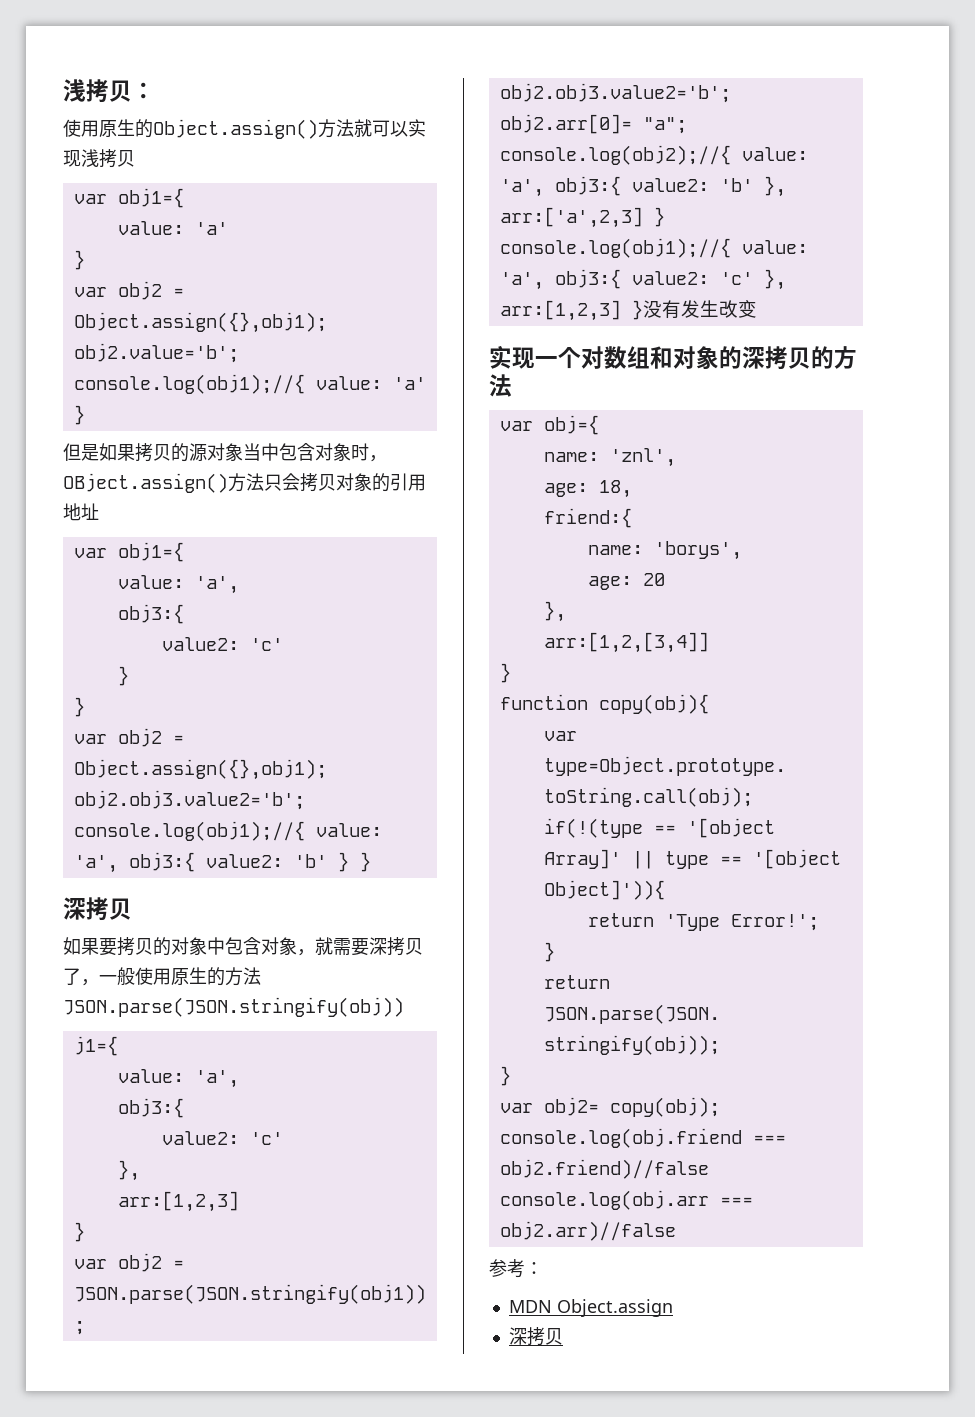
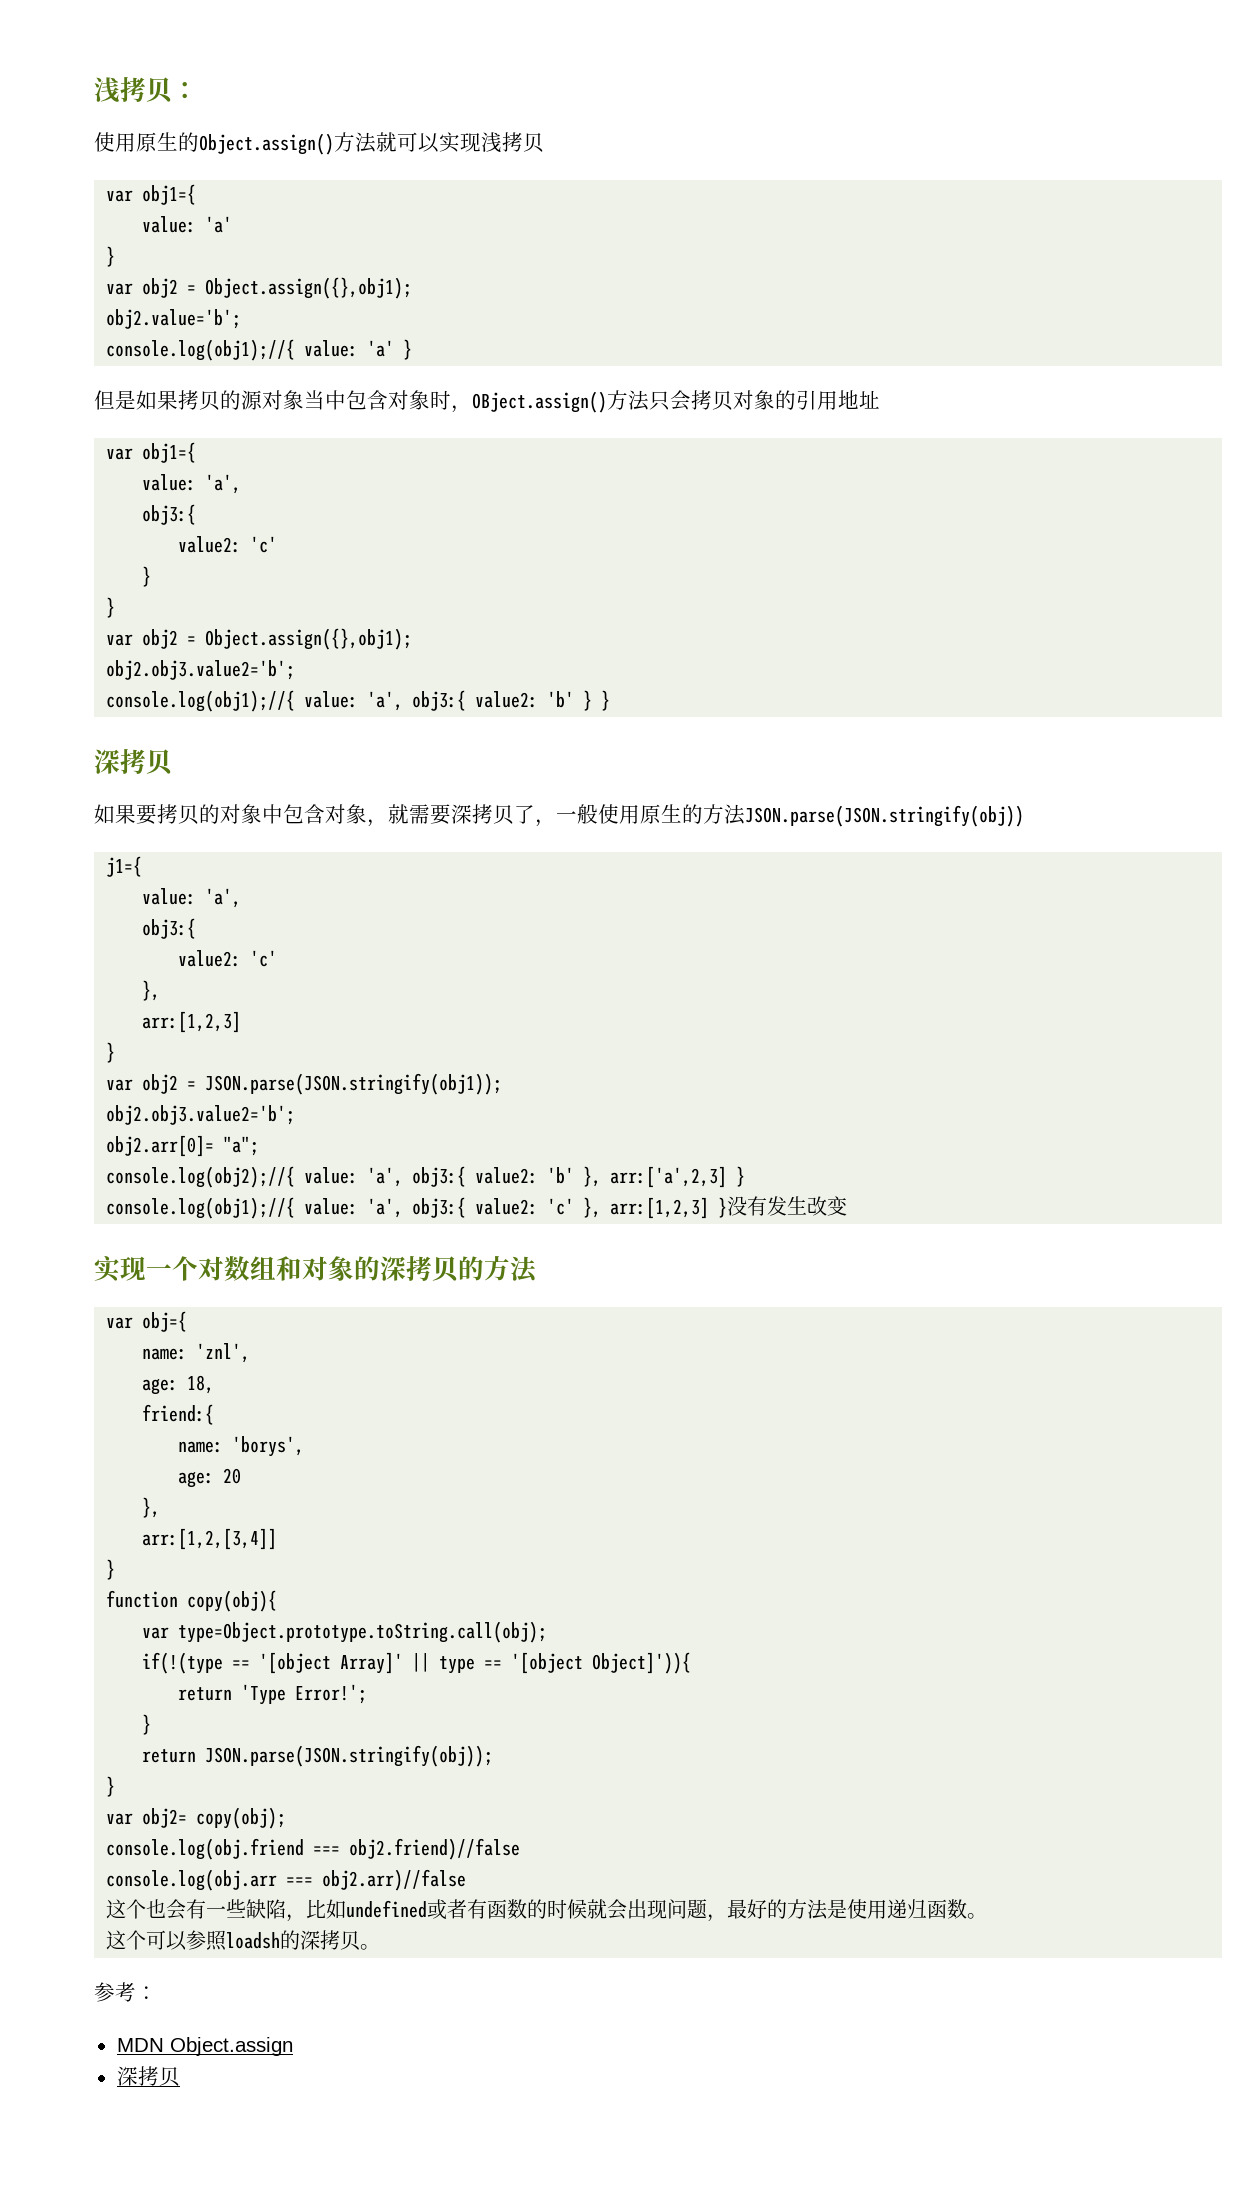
+ 这个也会有一些缺陷，比如undefined或者有函数的时候就会出现问题，最好的方法是使用递归函数。
+ 这个可以参照loadsh的深拷贝。

